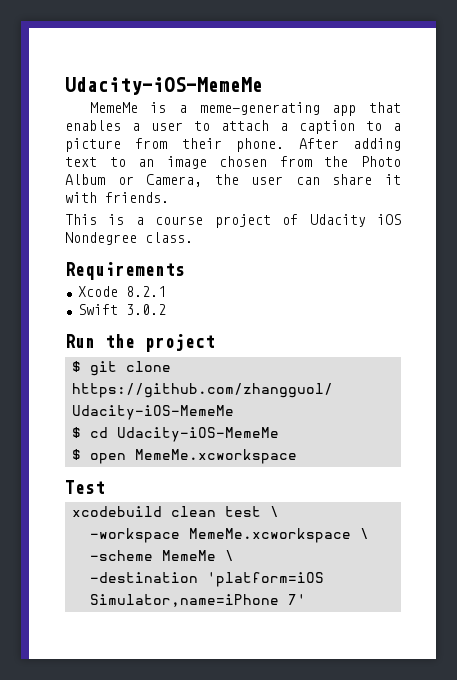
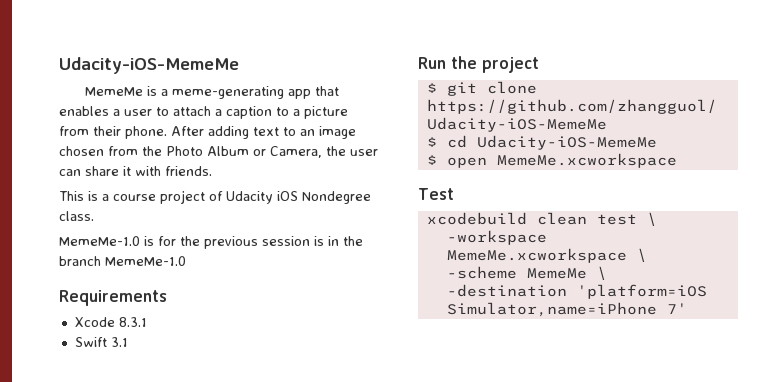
+ MemeMe-1.0 is for the previous session is in the branch MemeMe-1.0
- Xcode 8.2.1
+ Xcode 8.3.1
- Swift 3.0.2
+ Swift 3.1

